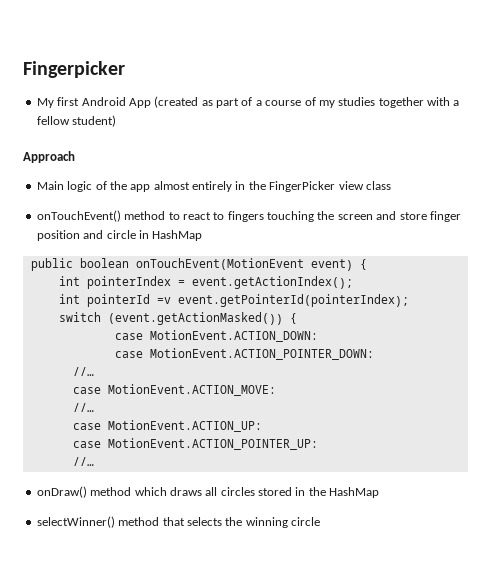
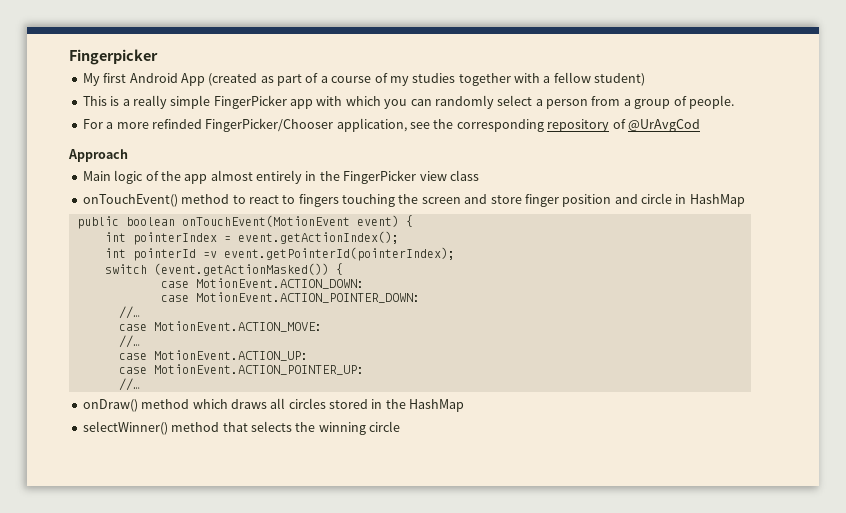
+ This is a really simple FingerPicker app with which you can randomly select a person from a group of people.
+ For a more refinded FingerPicker/Chooser application, see the corresponding repository of @UrAvgCod

